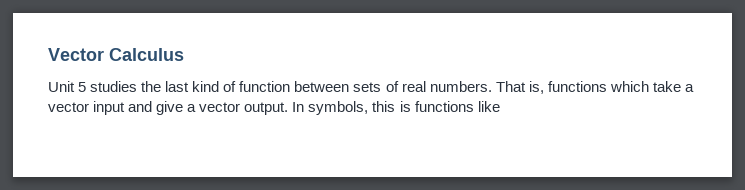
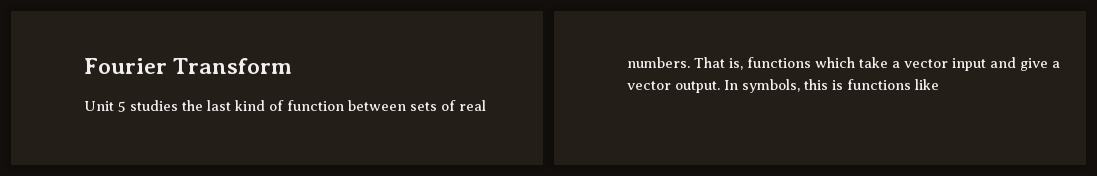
- Vector Calculus
+ Fourier Transform

